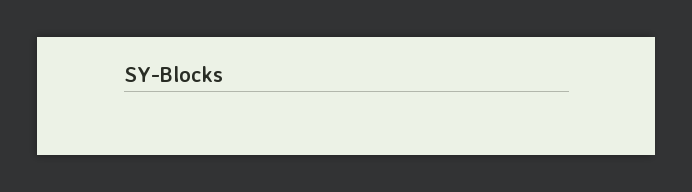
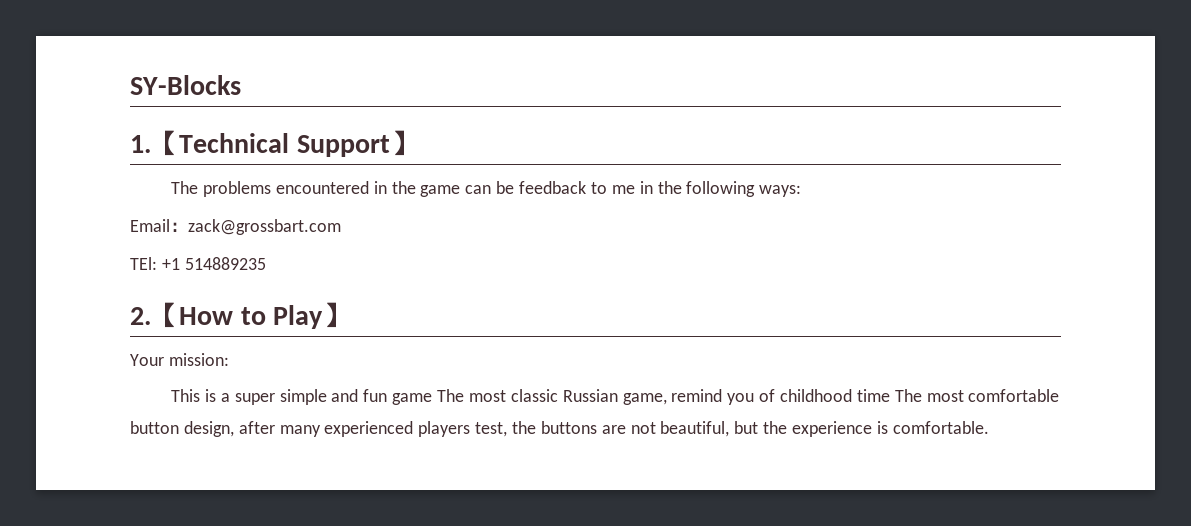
+ 1.【Technical Support】
+ The problems encountered in the game can be feedback to me in the following ways:
+ Email：zack@grossbart.com
+ TEl: +1 514889235
+ 2.【How to Play】
+ Your mission:
+ This is a super simple and fun game The most classic Russian game, remind you of childhood time The most comfortable button design, after many experienced players test, the buttons are not beautiful, but the experience is comfortable.

